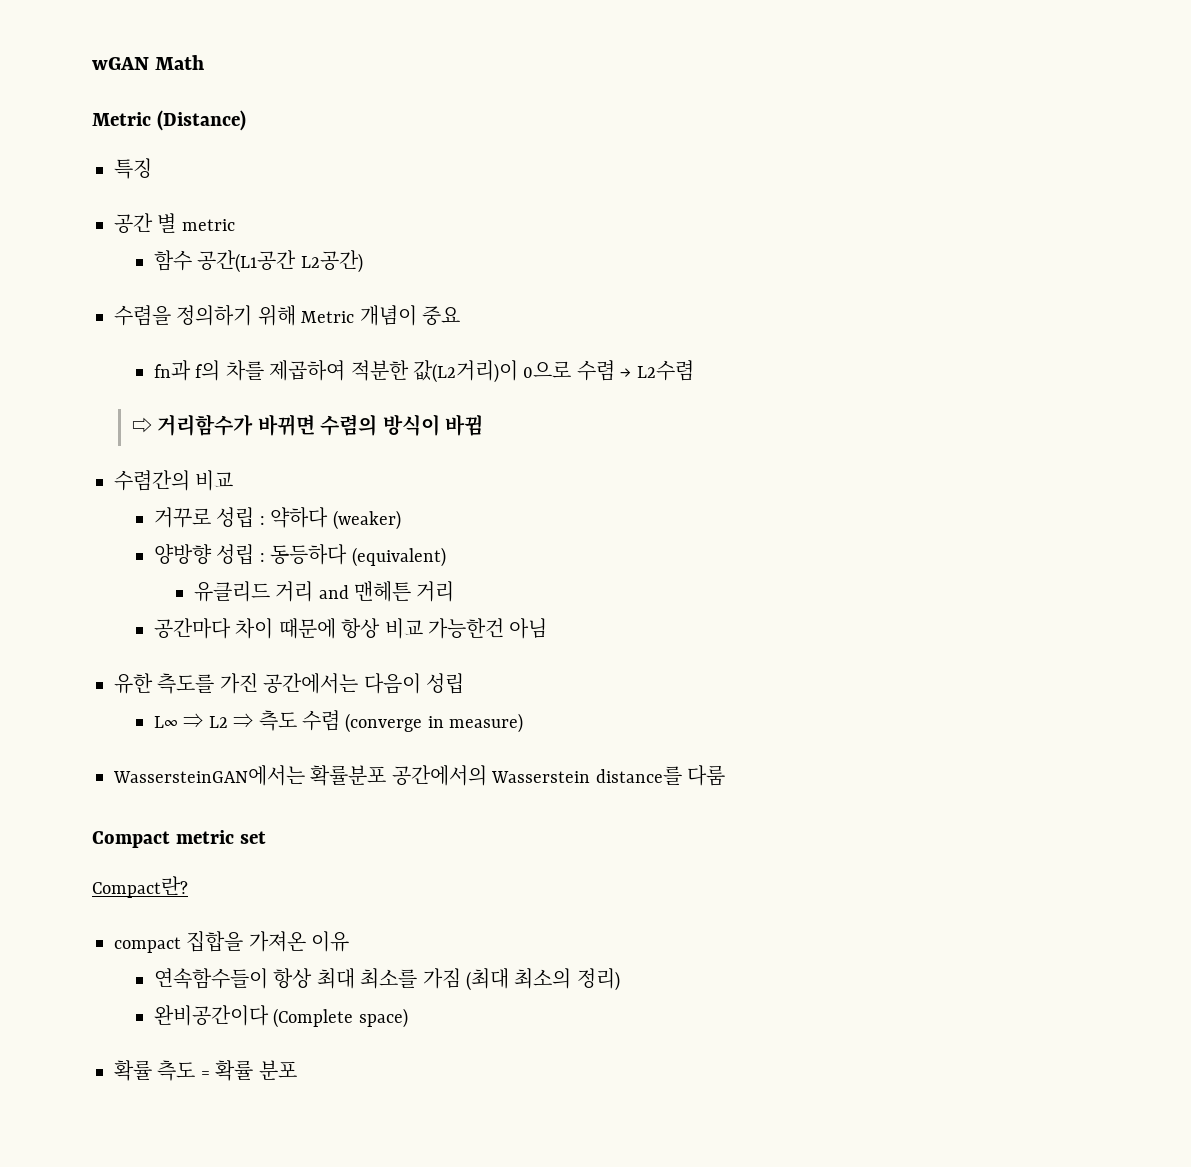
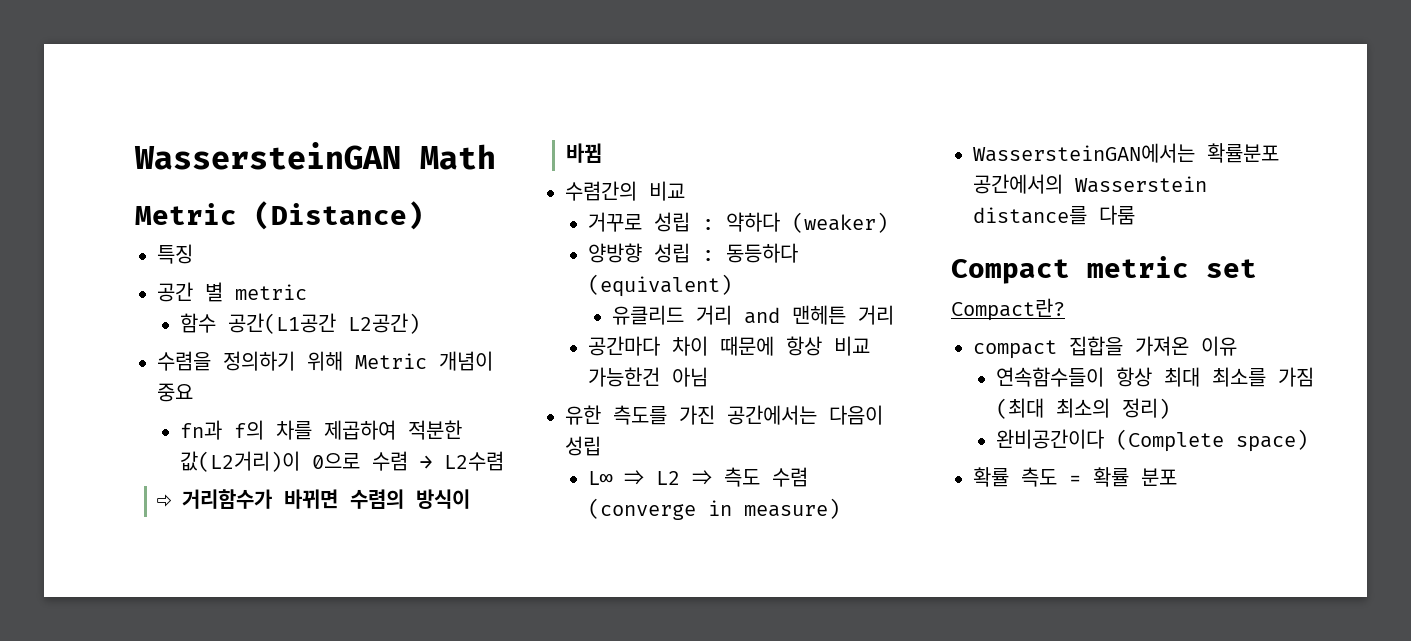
- wGAN Math
+ WassersteinGAN Math

